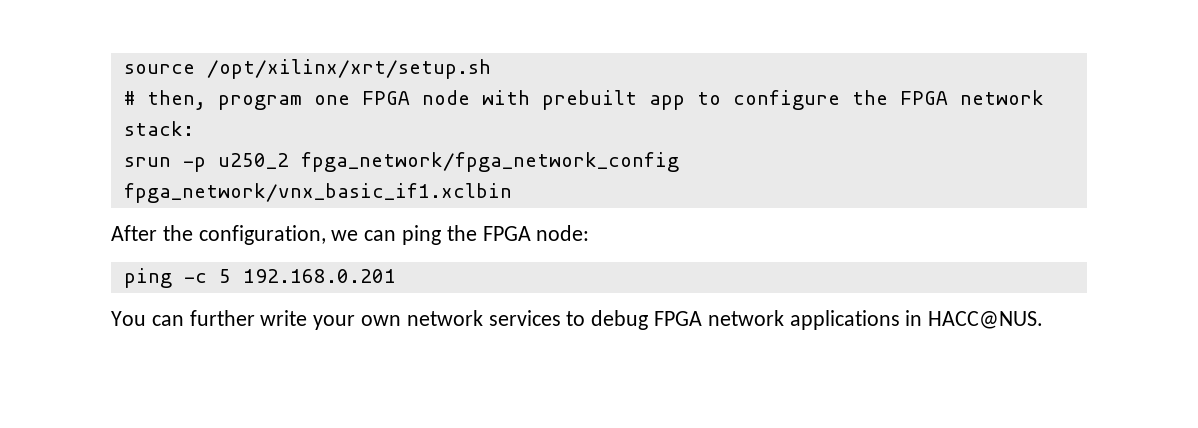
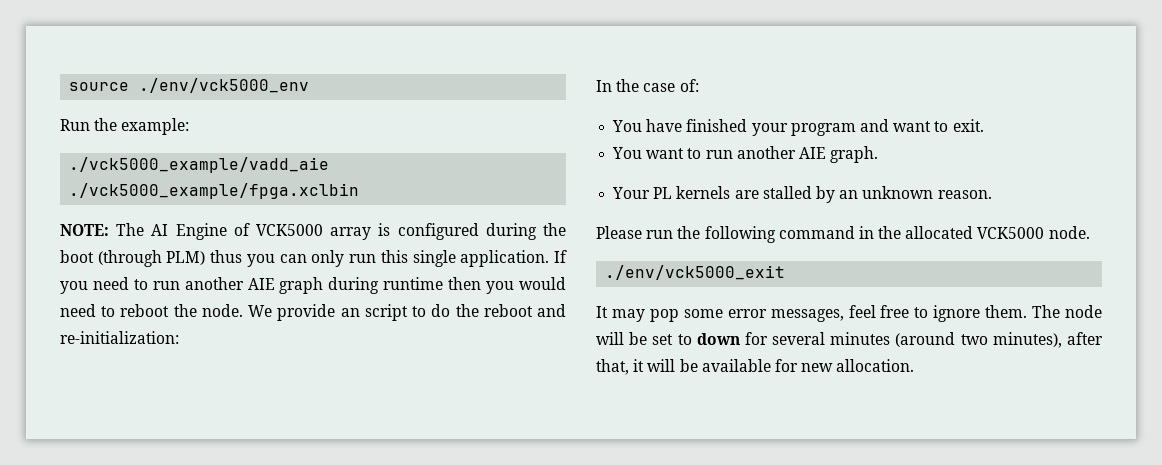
- source /opt/xilinx/xrt/setup.sh
- # then, program one FPGA node with prebuilt app to configure the FPGA network stack:
- srun -p u250_2 fpga_network/fpga_network_config fpga_network/vnx_basic_if1.xclbin
- After the configuration, we can ping the FPGA node:
- ping -c 5 192.168.0.201
- You can further write your own network services to debug FPGA network applications in HACC@NUS.
+ source ./env/vck5000_env
+ Run the example:
+ ./vck5000_example/vadd_aie ./vck5000_example/fpga.xclbin
+ NOTE: The AI Engine of VCK5000 array is configured during the boot (through PLM) thus you can only run this single application. If you need to run another AIE graph during runtime then you would need to reboot the node. We provide an script to do the reboot and re-initialization:
+ In the case of:
+ You have finished your program and want to exit.
+ You want to run another AIE graph.
+ Your PL kernels are stalled by an unknown reason.
+ Please run the following command in the allocated VCK5000 node.
+ ./env/vck5000_exit
+ It may pop some error messages, feel free to ignore them. The node will be set to down for several minutes (around two minutes), after that, it will be available for new allocation.

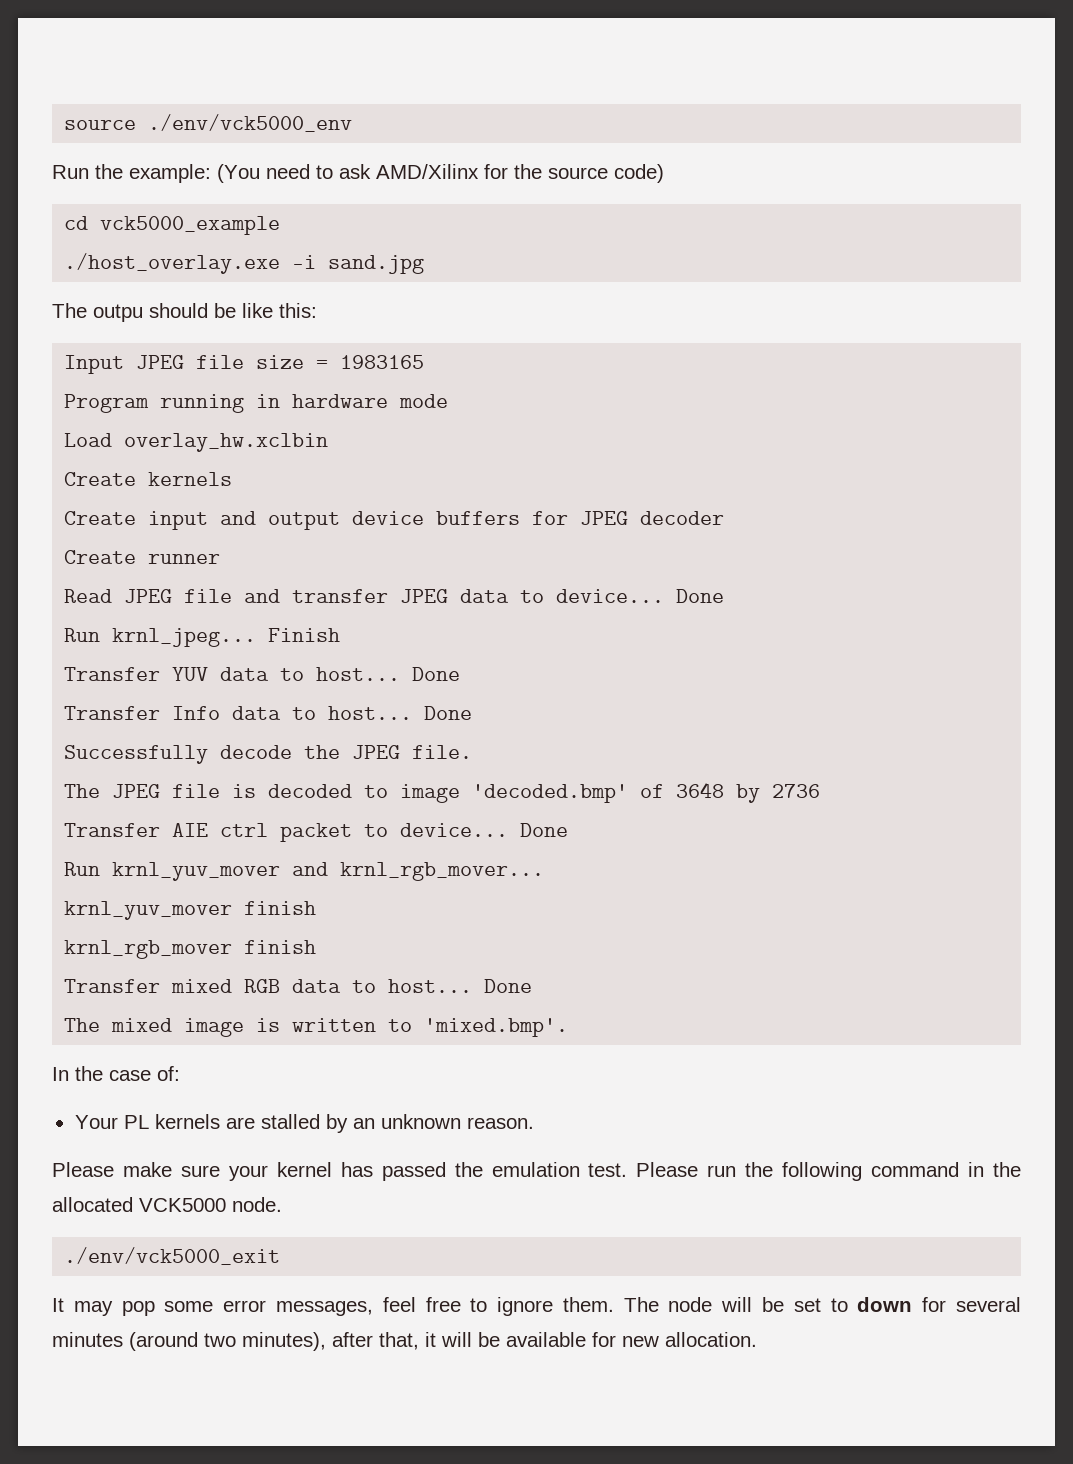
- Run the example:
- ./vck5000_example/vadd_aie ./vck5000_example/fpga.xclbin
- NOTE: The AI Engine of VCK5000 array is configured during the boot (through PLM) thus you can only run this single application. If you need to run another AIE graph during runtime then you would need to reboot the node. We provide an script to do the reboot and re-initialization:
+ Run the example: (You need to ask AMD/Xilinx for the source code)
+ cd vck5000_example
+ ./host_overlay.exe -i sand.jpg
+ The outpu should be like this:
+ Input JPEG file size = 1983165
+ Program running in hardware mode
+ Load overlay_hw.xclbin
+ Create kernels
+ Create input and output device buffers for JPEG decoder
+ Create runner
+ Read JPEG file and transfer JPEG data to device... Done
+ Run krnl_jpeg... Finish
+ Transfer YUV data to host... Done
+ Transfer Info data to host... Done
+ Successfully decode the JPEG file.
+ The JPEG file is decoded to image 'decoded.bmp' of 3648 by 2736
+ Transfer AIE ctrl packet to device... Done
+ Run krnl_yuv_mover and krnl_rgb_mover...
+ krnl_yuv_mover finish
+ krnl_rgb_mover finish
+ Transfer mixed RGB data to host... Done
+ The mixed image is written to 'mixed.bmp'.
  In the case of:
- You have finished your program and want to exit.
- You want to run another AIE graph.
- Please run the following command in the allocated VCK5000 node.
+ Please make sure your kernel has passed the emulation test. Please run the following command in the allocated VCK5000 node.

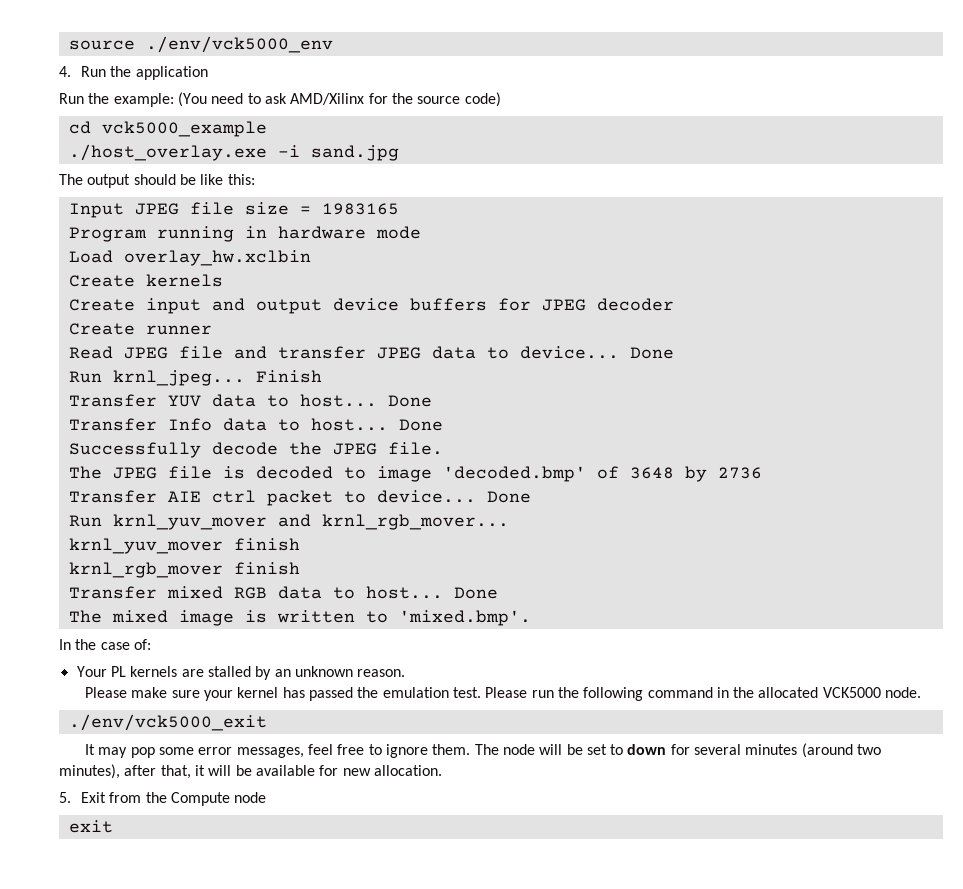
+ 4. Run the application
- The outpu should be like this:
+ The output should be like this:
+ 5. Exit from the Compute node
+ exit

